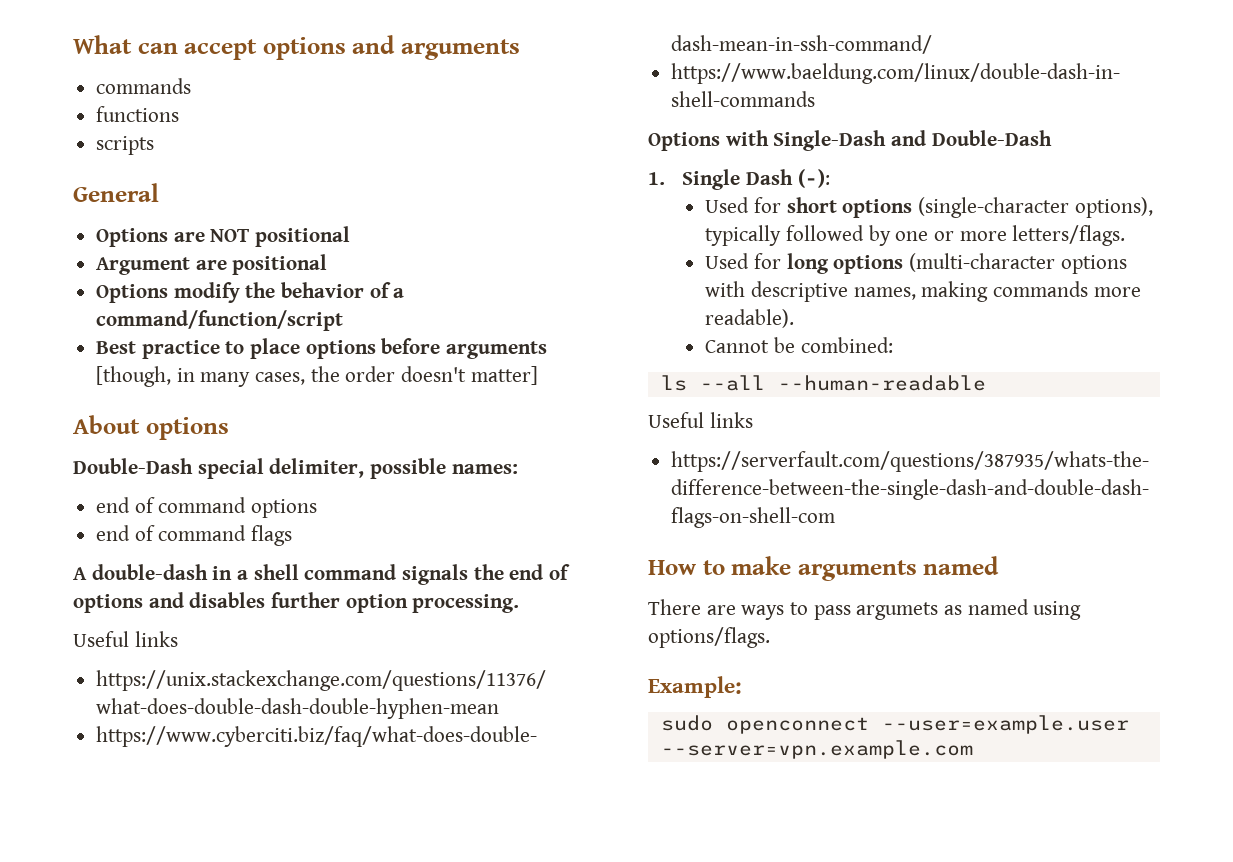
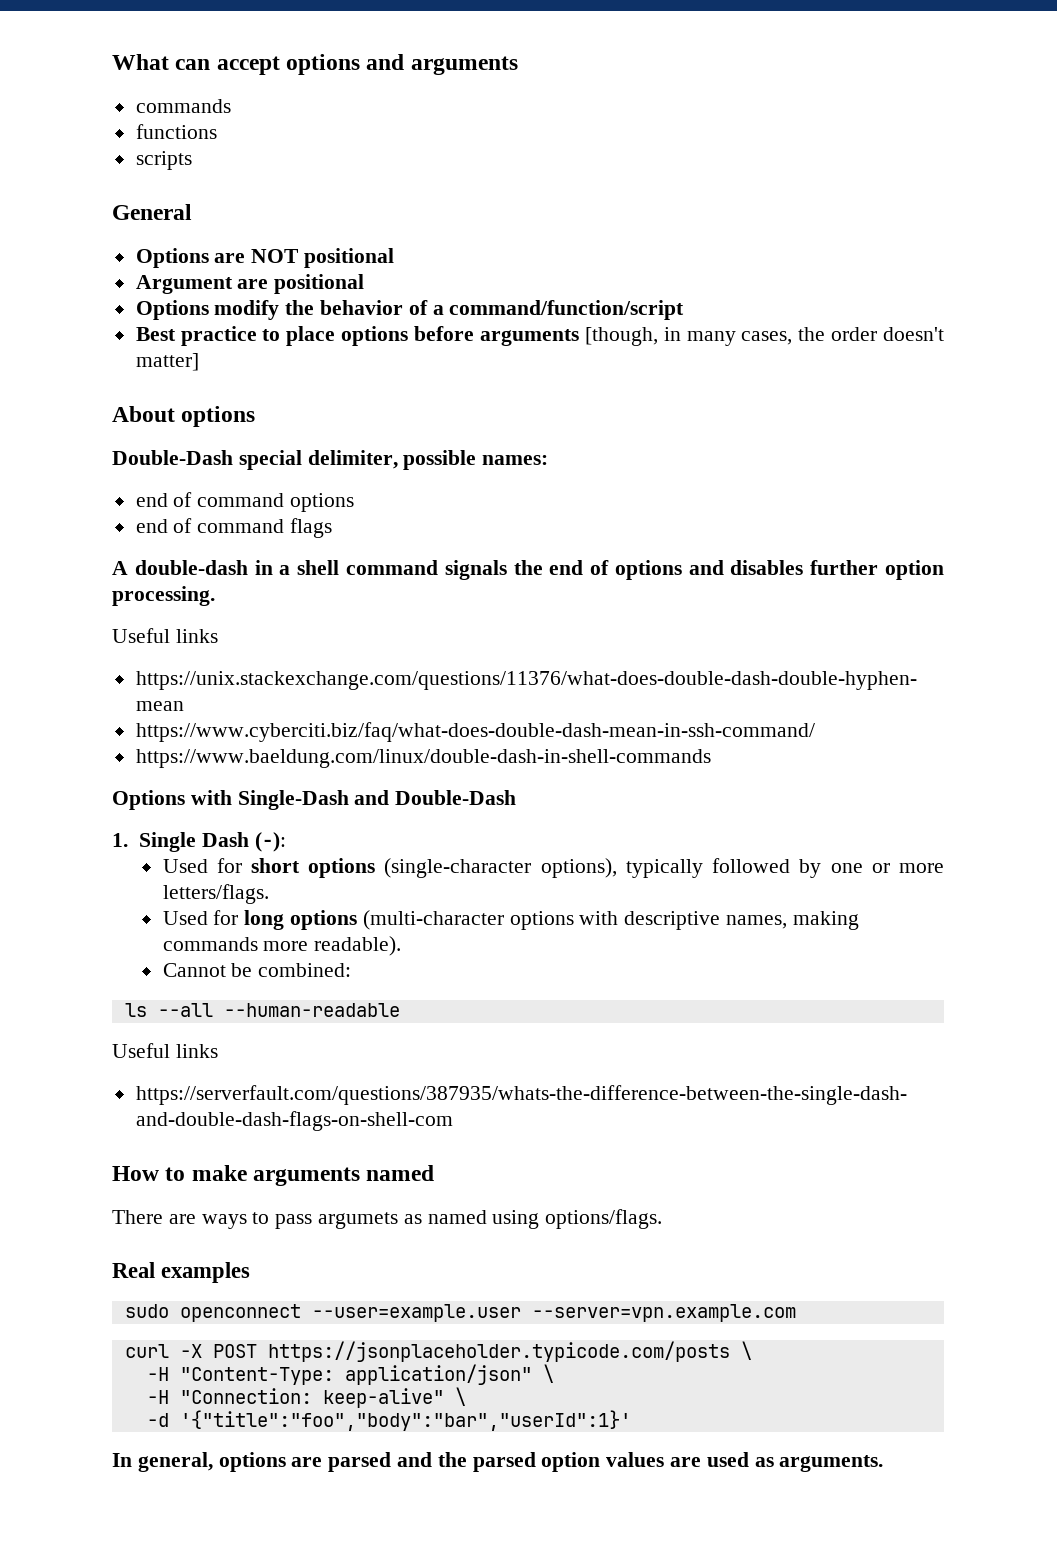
- Example:
+ Real examples
+ curl -X POST https://jsonplaceholder.typicode.com/posts \
+ -H "Content-Type: application/json" \
+ -H "Connection: keep-alive" \
+ -d '{"title":"foo","body":"bar","userId":1}'
+ In general, options are parsed and the parsed option values are used as arguments.

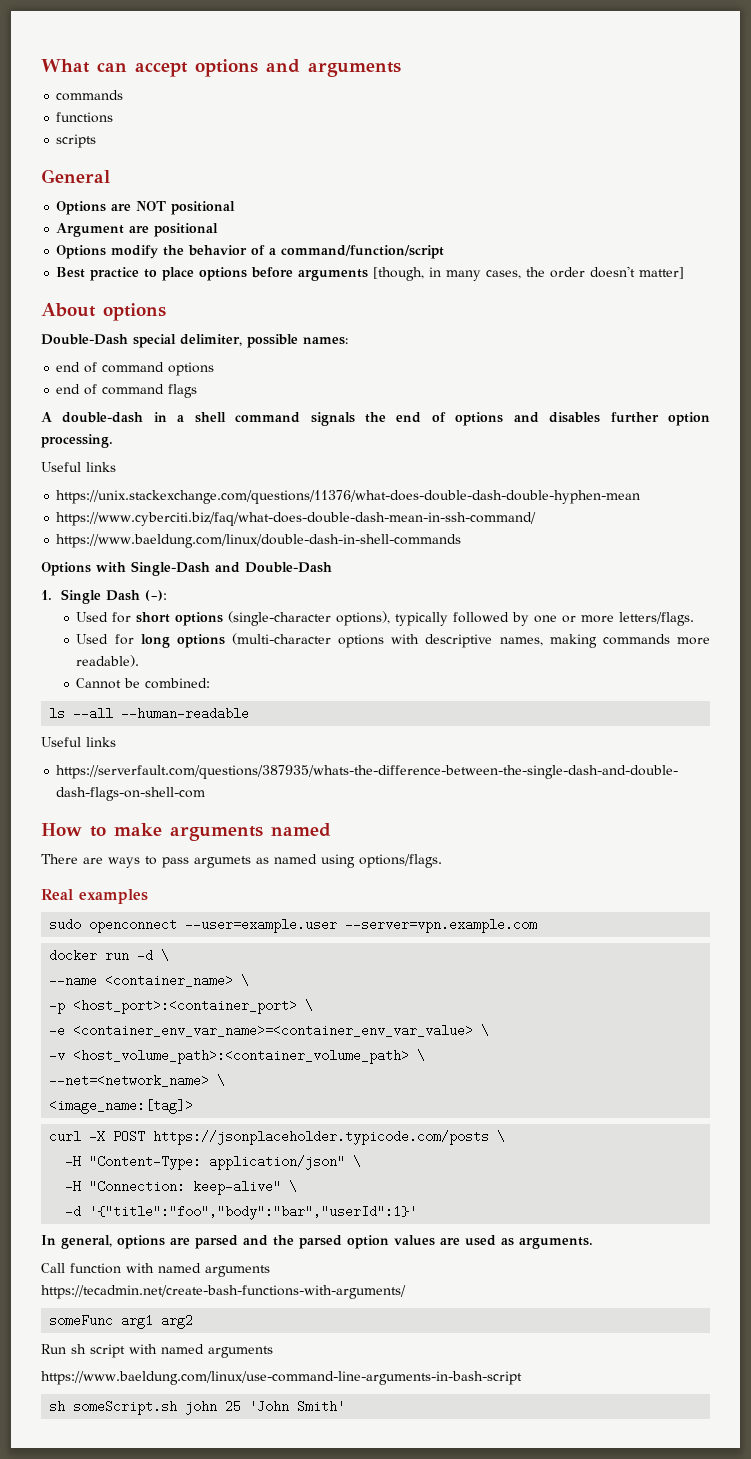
+ docker run -d \
+ --name <container_name> \
+ -p <host_port>:<container_port> \
+ -e <container_env_var_name>=<container_env_var_value> \
+ -v <host_volume_path>:<container_volume_path> \
+ --net=<network_name> \
+ <image_name:[tag]>
+ Call function with named arguments
+ https://tecadmin.net/create-bash-functions-with-arguments/
+ someFunc arg1 arg2
+ Run sh script with named arguments
+ https://www.baeldung.com/linux/use-command-line-arguments-in-bash-script
+ sh someScript.sh john 25 'John Smith'

